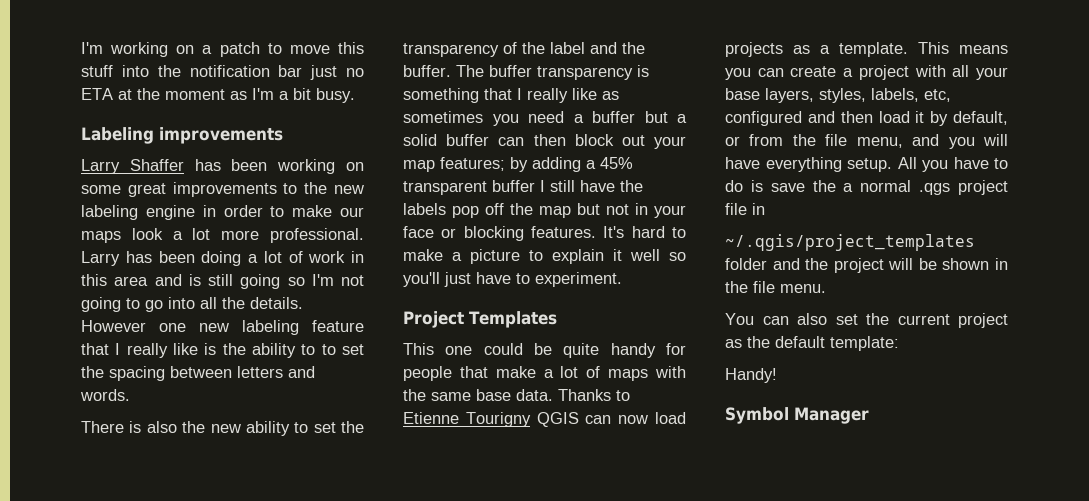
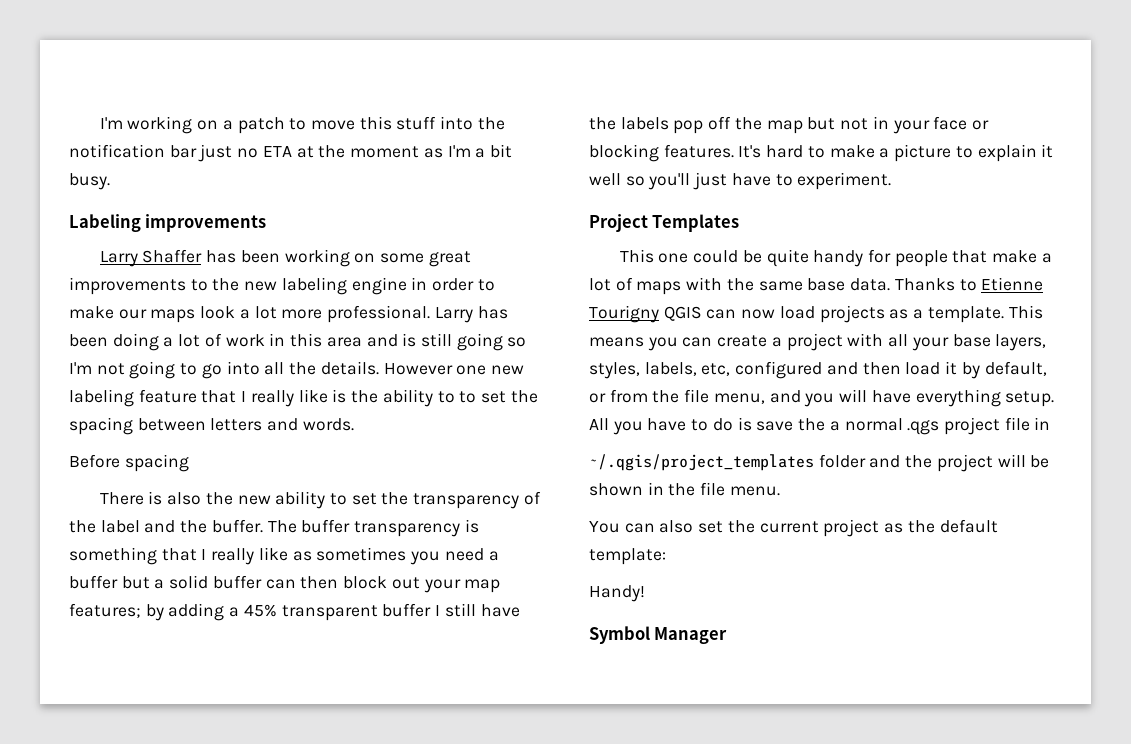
+ Before spacing

